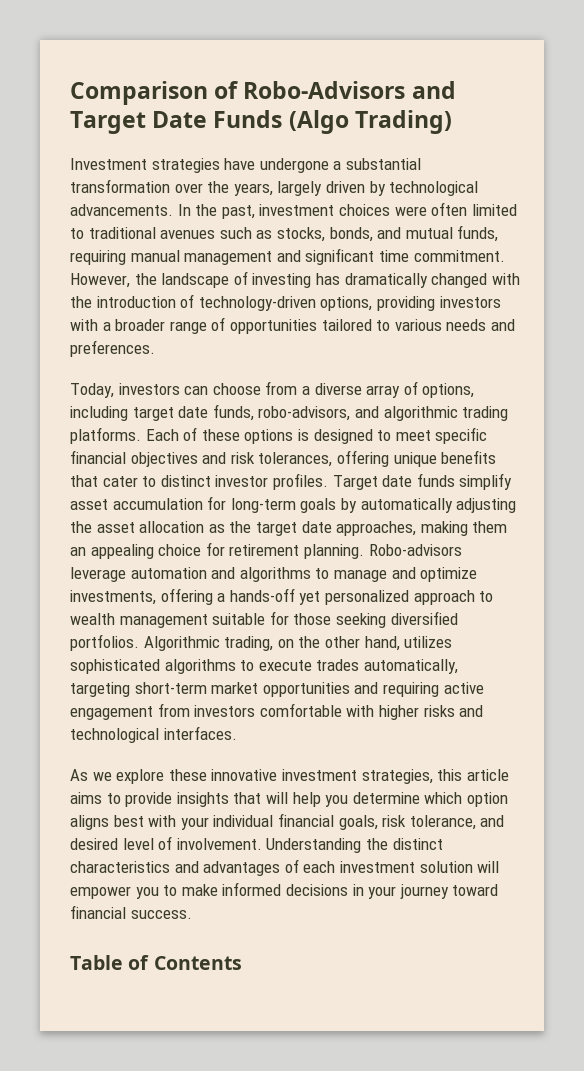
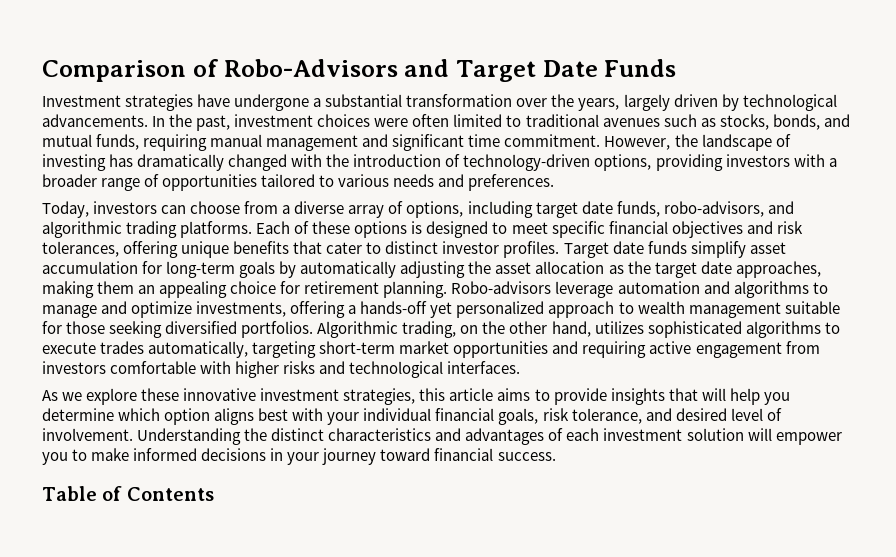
- Comparison of Robo-Advisors and Target Date Funds (Algo Trading)
+ Comparison of Robo-Advisors and Target Date Funds

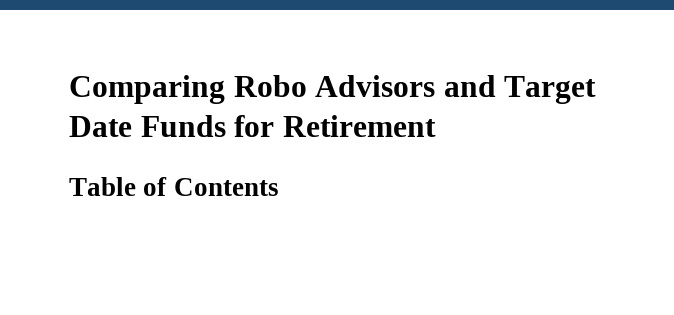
- Comparison of Robo-Advisors and Target Date Funds
- Investment strategies have undergone a substantial transformation over the years, largely driven by technological advancements. In the past, investment choices were often limited to traditional avenues such as stocks, bonds, and mutual funds, requiring manual management and significant time commitment. However, the landscape of investing has dramatically changed with the introduction of technology-driven options, providing investors with a broader range of opportunities tailored to various needs and preferences.
- Today, investors can choose from a diverse array of options, including target date funds, robo-advisors, and algorithmic trading platforms. Each of these options is designed to meet specific financial objectives and risk tolerances, offering unique benefits that cater to distinct investor profiles. Target date funds simplify asset accumulation for long-term goals by automatically adjusting the asset allocation as the target date approaches, making them an appealing choice for retirement planning. Robo-advisors leverage automation and algorithms to manage and optimize investments, offering a hands-off yet personalized approach to wealth management suitable for those seeking diversified portfolios. Algorithmic trading, on the other hand, utilizes sophisticated algorithms to execute trades automatically, targeting short-term market opportunities and requiring active engagement from investors comfortable with higher risks and technological interfaces.
- As we explore these innovative investment strategies, this article aims to provide insights that will help you determine which option aligns best with your individual financial goals, risk tolerance, and desired level of involvement. Understanding the distinct characteristics and advantages of each investment solution will empower you to make informed decisions in your journey toward financial success.
+ Comparing Robo Advisors and Target Date Funds for Retirement

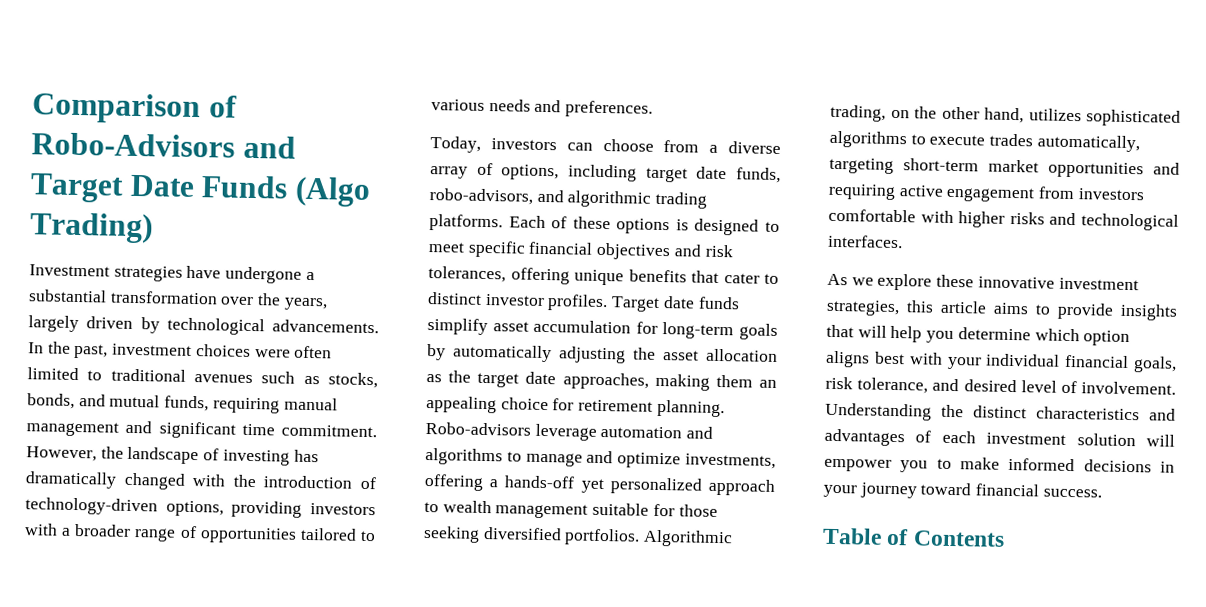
- Comparing Robo Advisors and Target Date Funds for Retirement
+ Comparison of Robo-Advisors and Target Date Funds (Algo Trading)
+ Investment strategies have undergone a substantial transformation over the years, largely driven by technological advancements. In the past, investment choices were often limited to traditional avenues such as stocks, bonds, and mutual funds, requiring manual management and significant time commitment. However, the landscape of investing has dramatically changed with the introduction of technology-driven options, providing investors with a broader range of opportunities tailored to various needs and preferences.
+ Today, investors can choose from a diverse array of options, including target date funds, robo-advisors, and algorithmic trading platforms. Each of these options is designed to meet specific financial objectives and risk tolerances, offering unique benefits that cater to distinct investor profiles. Target date funds simplify asset accumulation for long-term goals by automatically adjusting the asset allocation as the target date approaches, making them an appealing choice for retirement planning. Robo-advisors leverage automation and algorithms to manage and optimize investments, offering a hands-off yet personalized approach to wealth management suitable for those seeking diversified portfolios. Algorithmic trading, on the other hand, utilizes sophisticated algorithms to execute trades automatically, targeting short-term market opportunities and requiring active engagement from investors comfortable with higher risks and technological interfaces.
+ As we explore these innovative investment strategies, this article aims to provide insights that will help you determine which option aligns best with your individual financial goals, risk tolerance, and desired level of involvement. Understanding the distinct characteristics and advantages of each investment solution will empower you to make informed decisions in your journey toward financial success.

